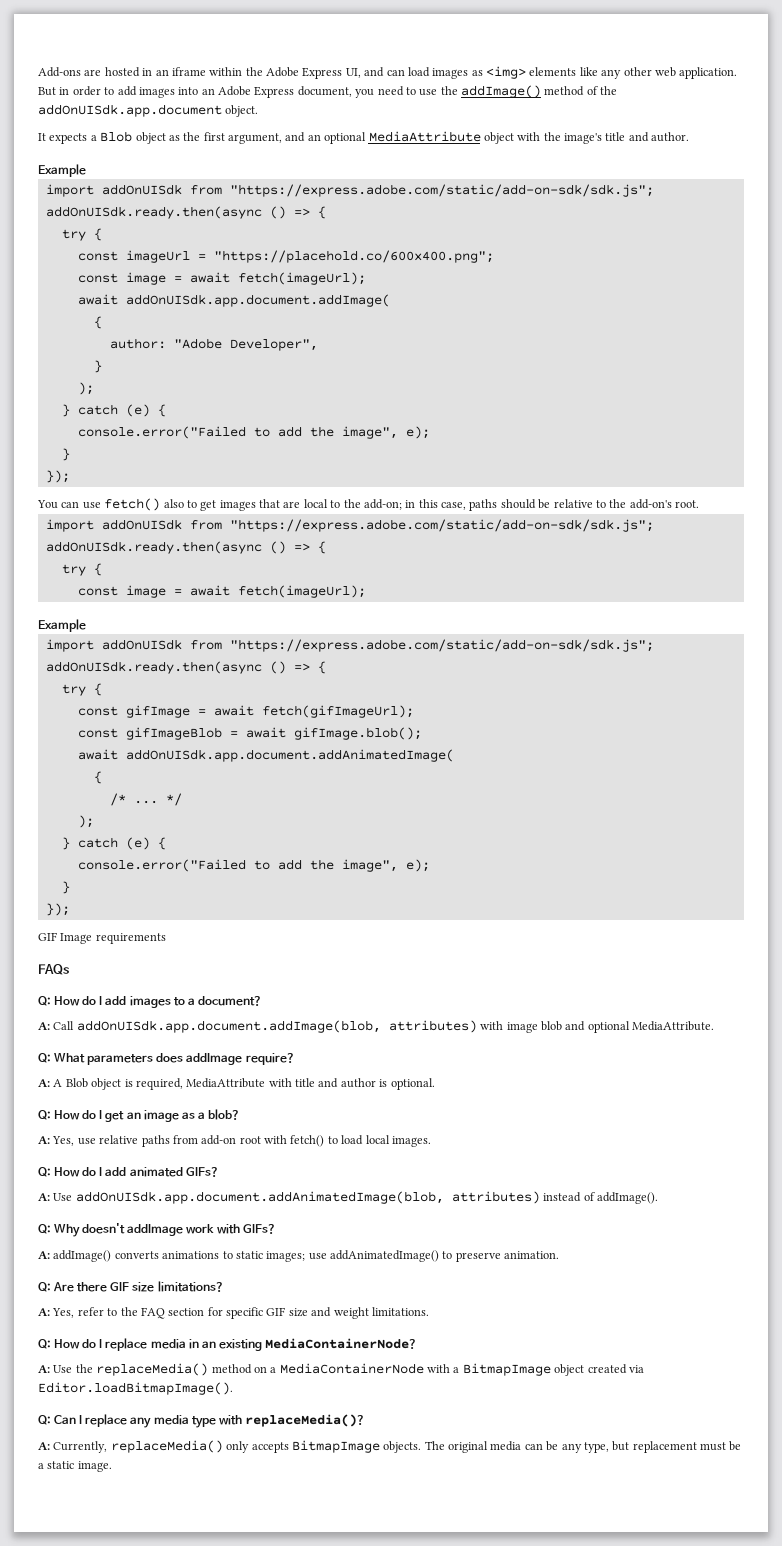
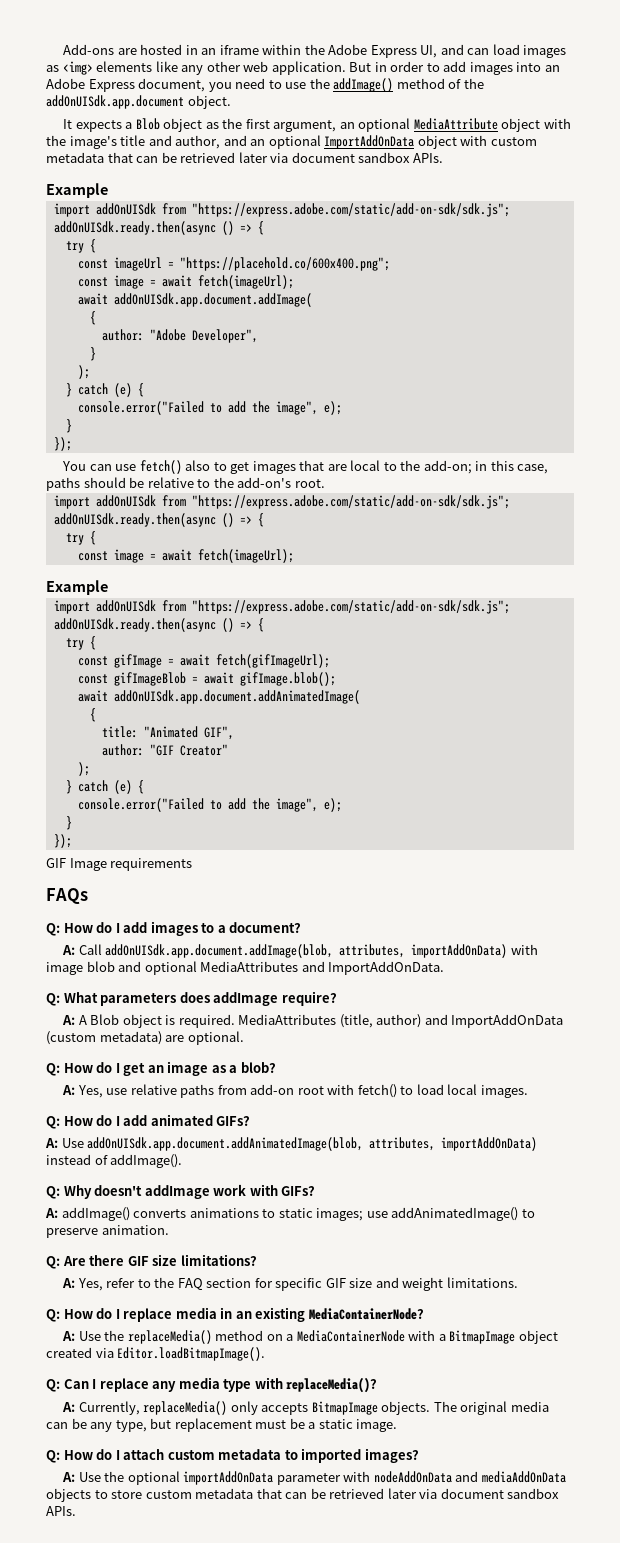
- It expects a Blob object as the first argument, and an optional MediaAttribute object with the image's title and author.
+ It expects a Blob object as the first argument, an optional MediaAttribute object with the image's title and author, and an optional ImportAddOnData object with custom metadata that can be retrieved later via document sandbox APIs.
- /* ... */
+ title: "Animated GIF",
+ author: "GIF Creator"
- A: Call addOnUISdk.app.document.addImage(blob, attributes) with image blob and optional MediaAttribute.
+ A: Call addOnUISdk.app.document.addImage(blob, attributes, importAddOnData) with image blob and optional MediaAttributes and ImportAddOnData.
- A: A Blob object is required, MediaAttribute with title and author is optional.
+ A: A Blob object is required. MediaAttributes (title, author) and ImportAddOnData (custom metadata) are optional.
- A: Use addOnUISdk.app.document.addAnimatedImage(blob, attributes) instead of addImage().
+ A: Use addOnUISdk.app.document.addAnimatedImage(blob, attributes, importAddOnData) instead of addImage().
+ Q: How do I attach custom metadata to imported images?
+ A: Use the optional importAddOnData parameter with nodeAddOnData and mediaAddOnData objects to store custom metadata that can be retrieved later via document sandbox APIs.

